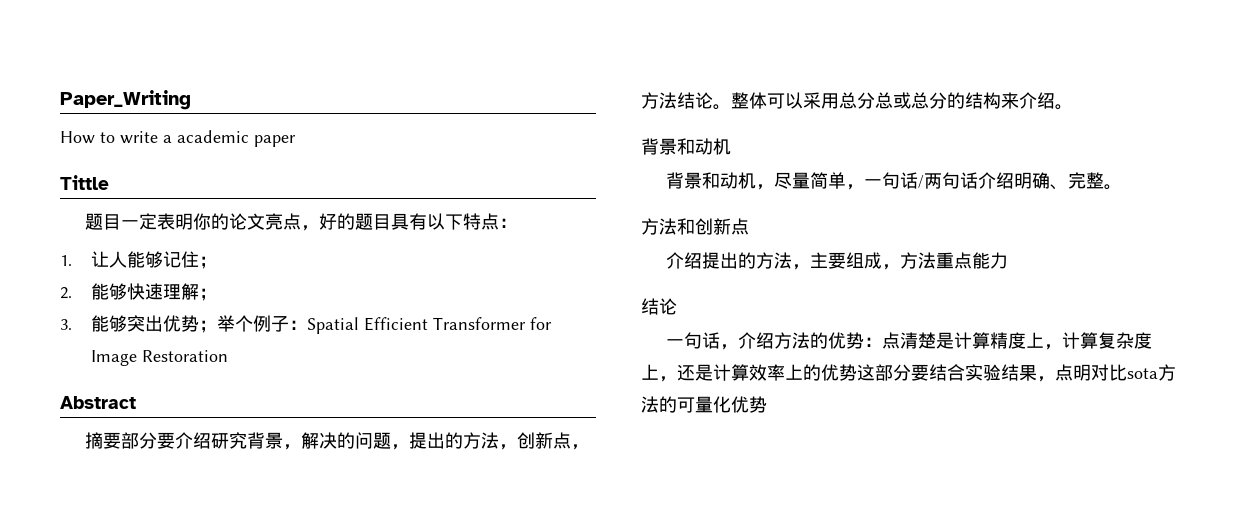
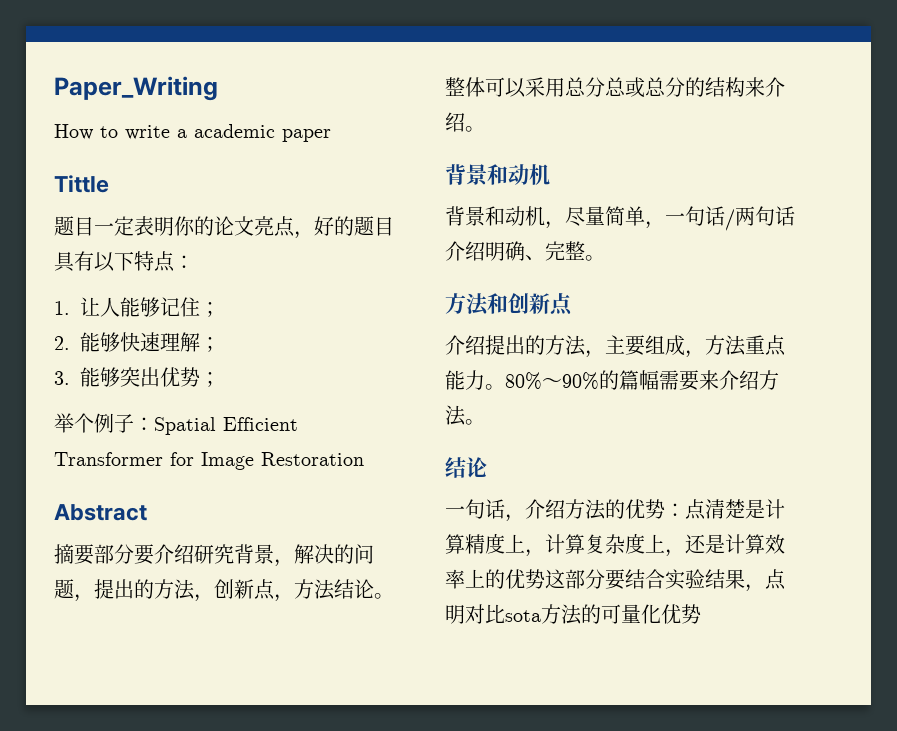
- 3.能够突出优势；举个例子：Spatial Efficient Transformer for Image Restoration
+ 3.能够突出优势；
+ 举个例子：Spatial Efficient Transformer for Image Restoration
- 介绍提出的方法，主要组成，方法重点能力
+ 介绍提出的方法，主要组成，方法重点能力。80%～90%的篇幅需要来介绍方法。

